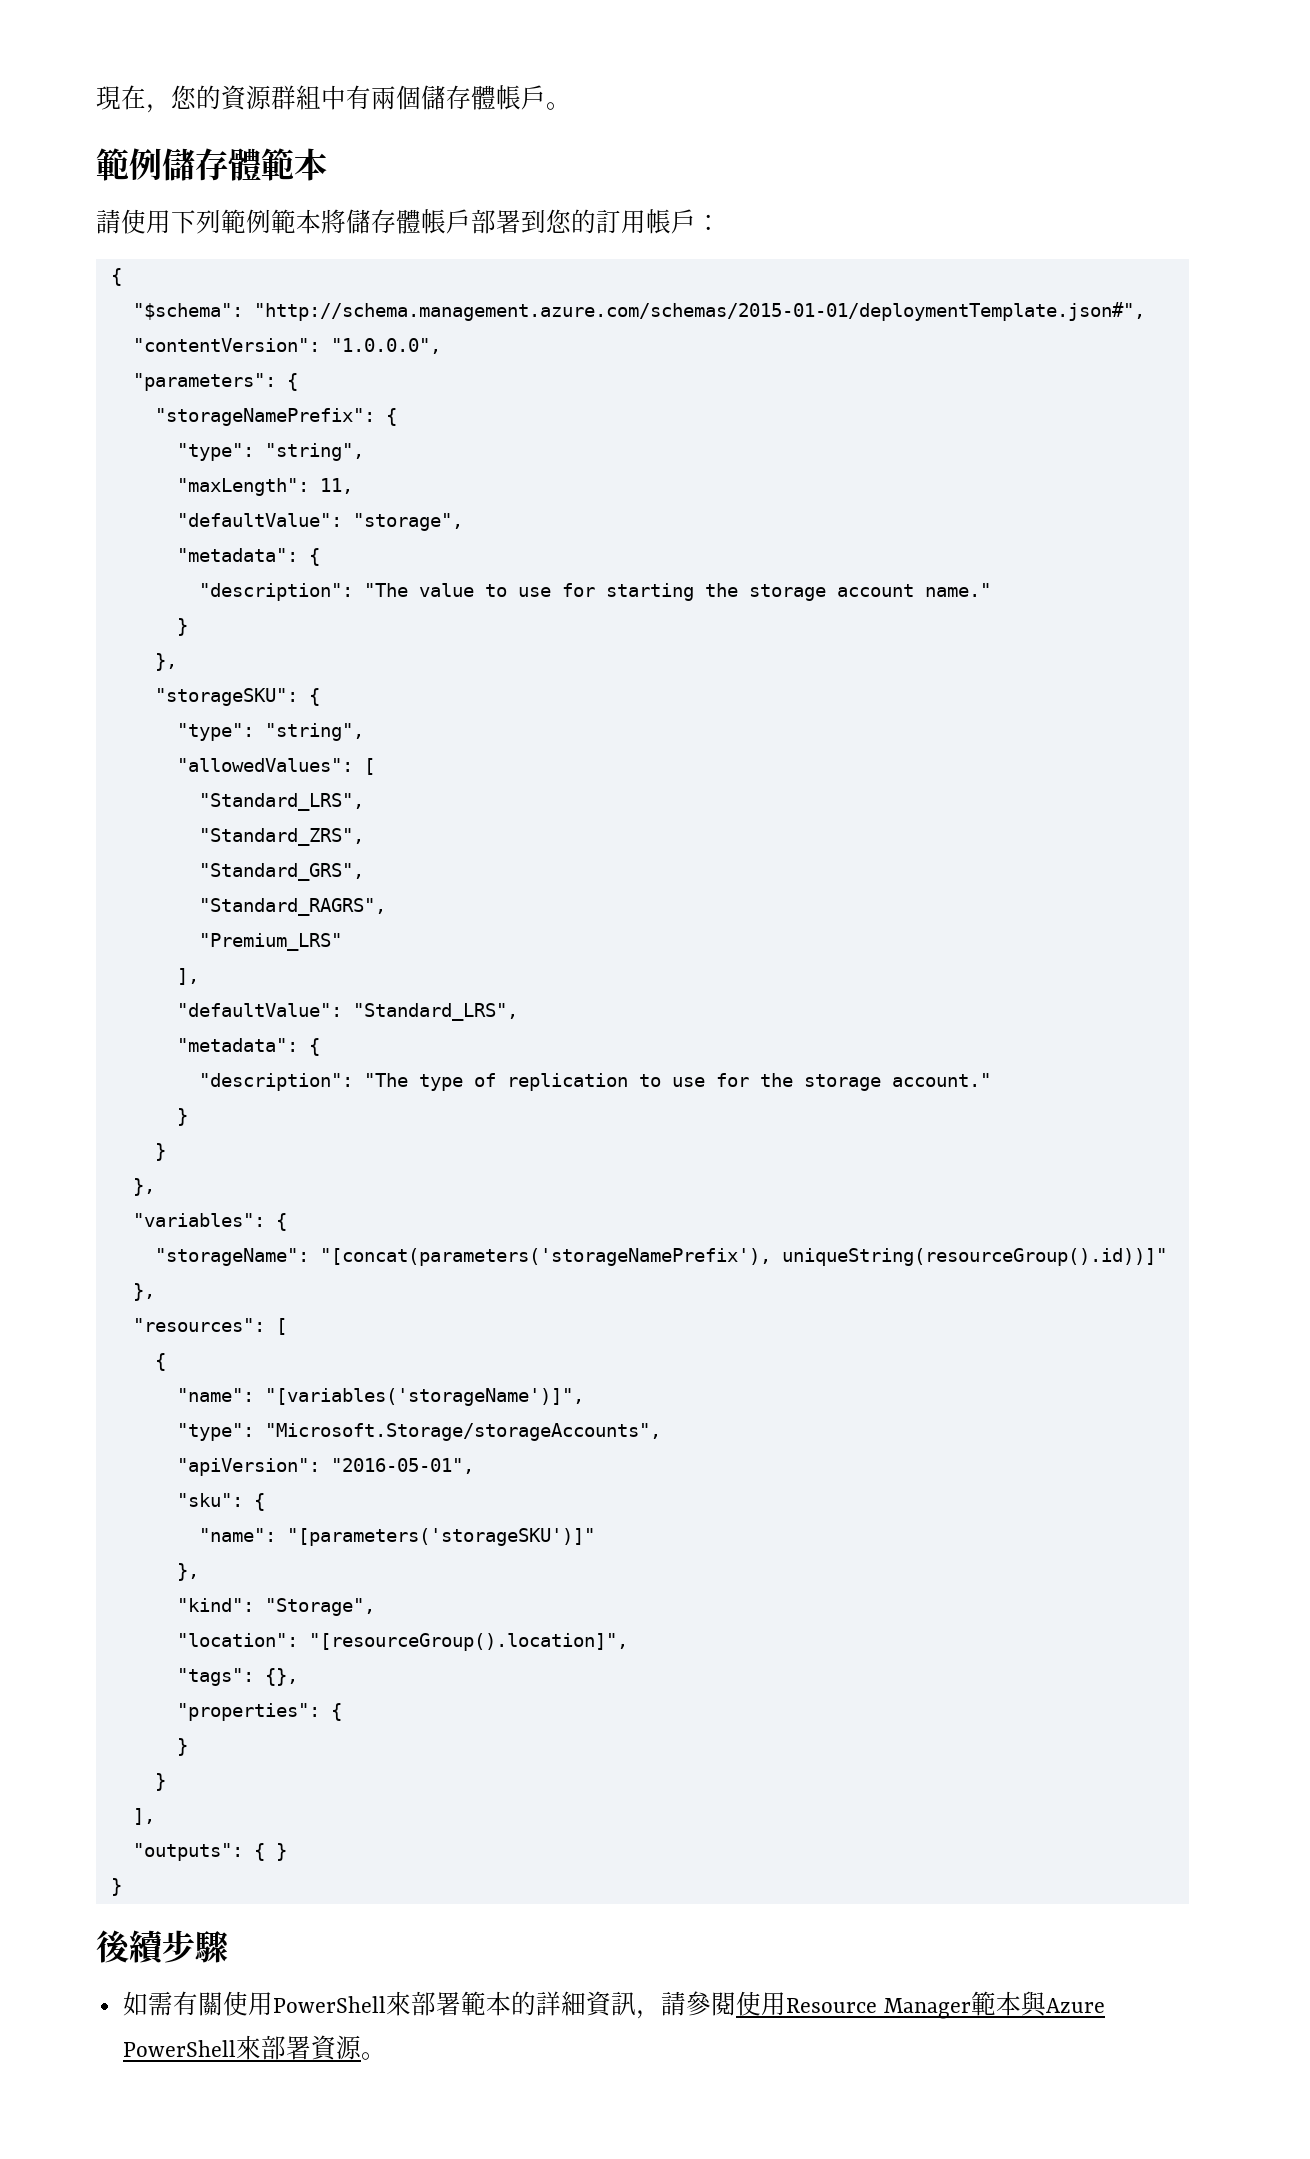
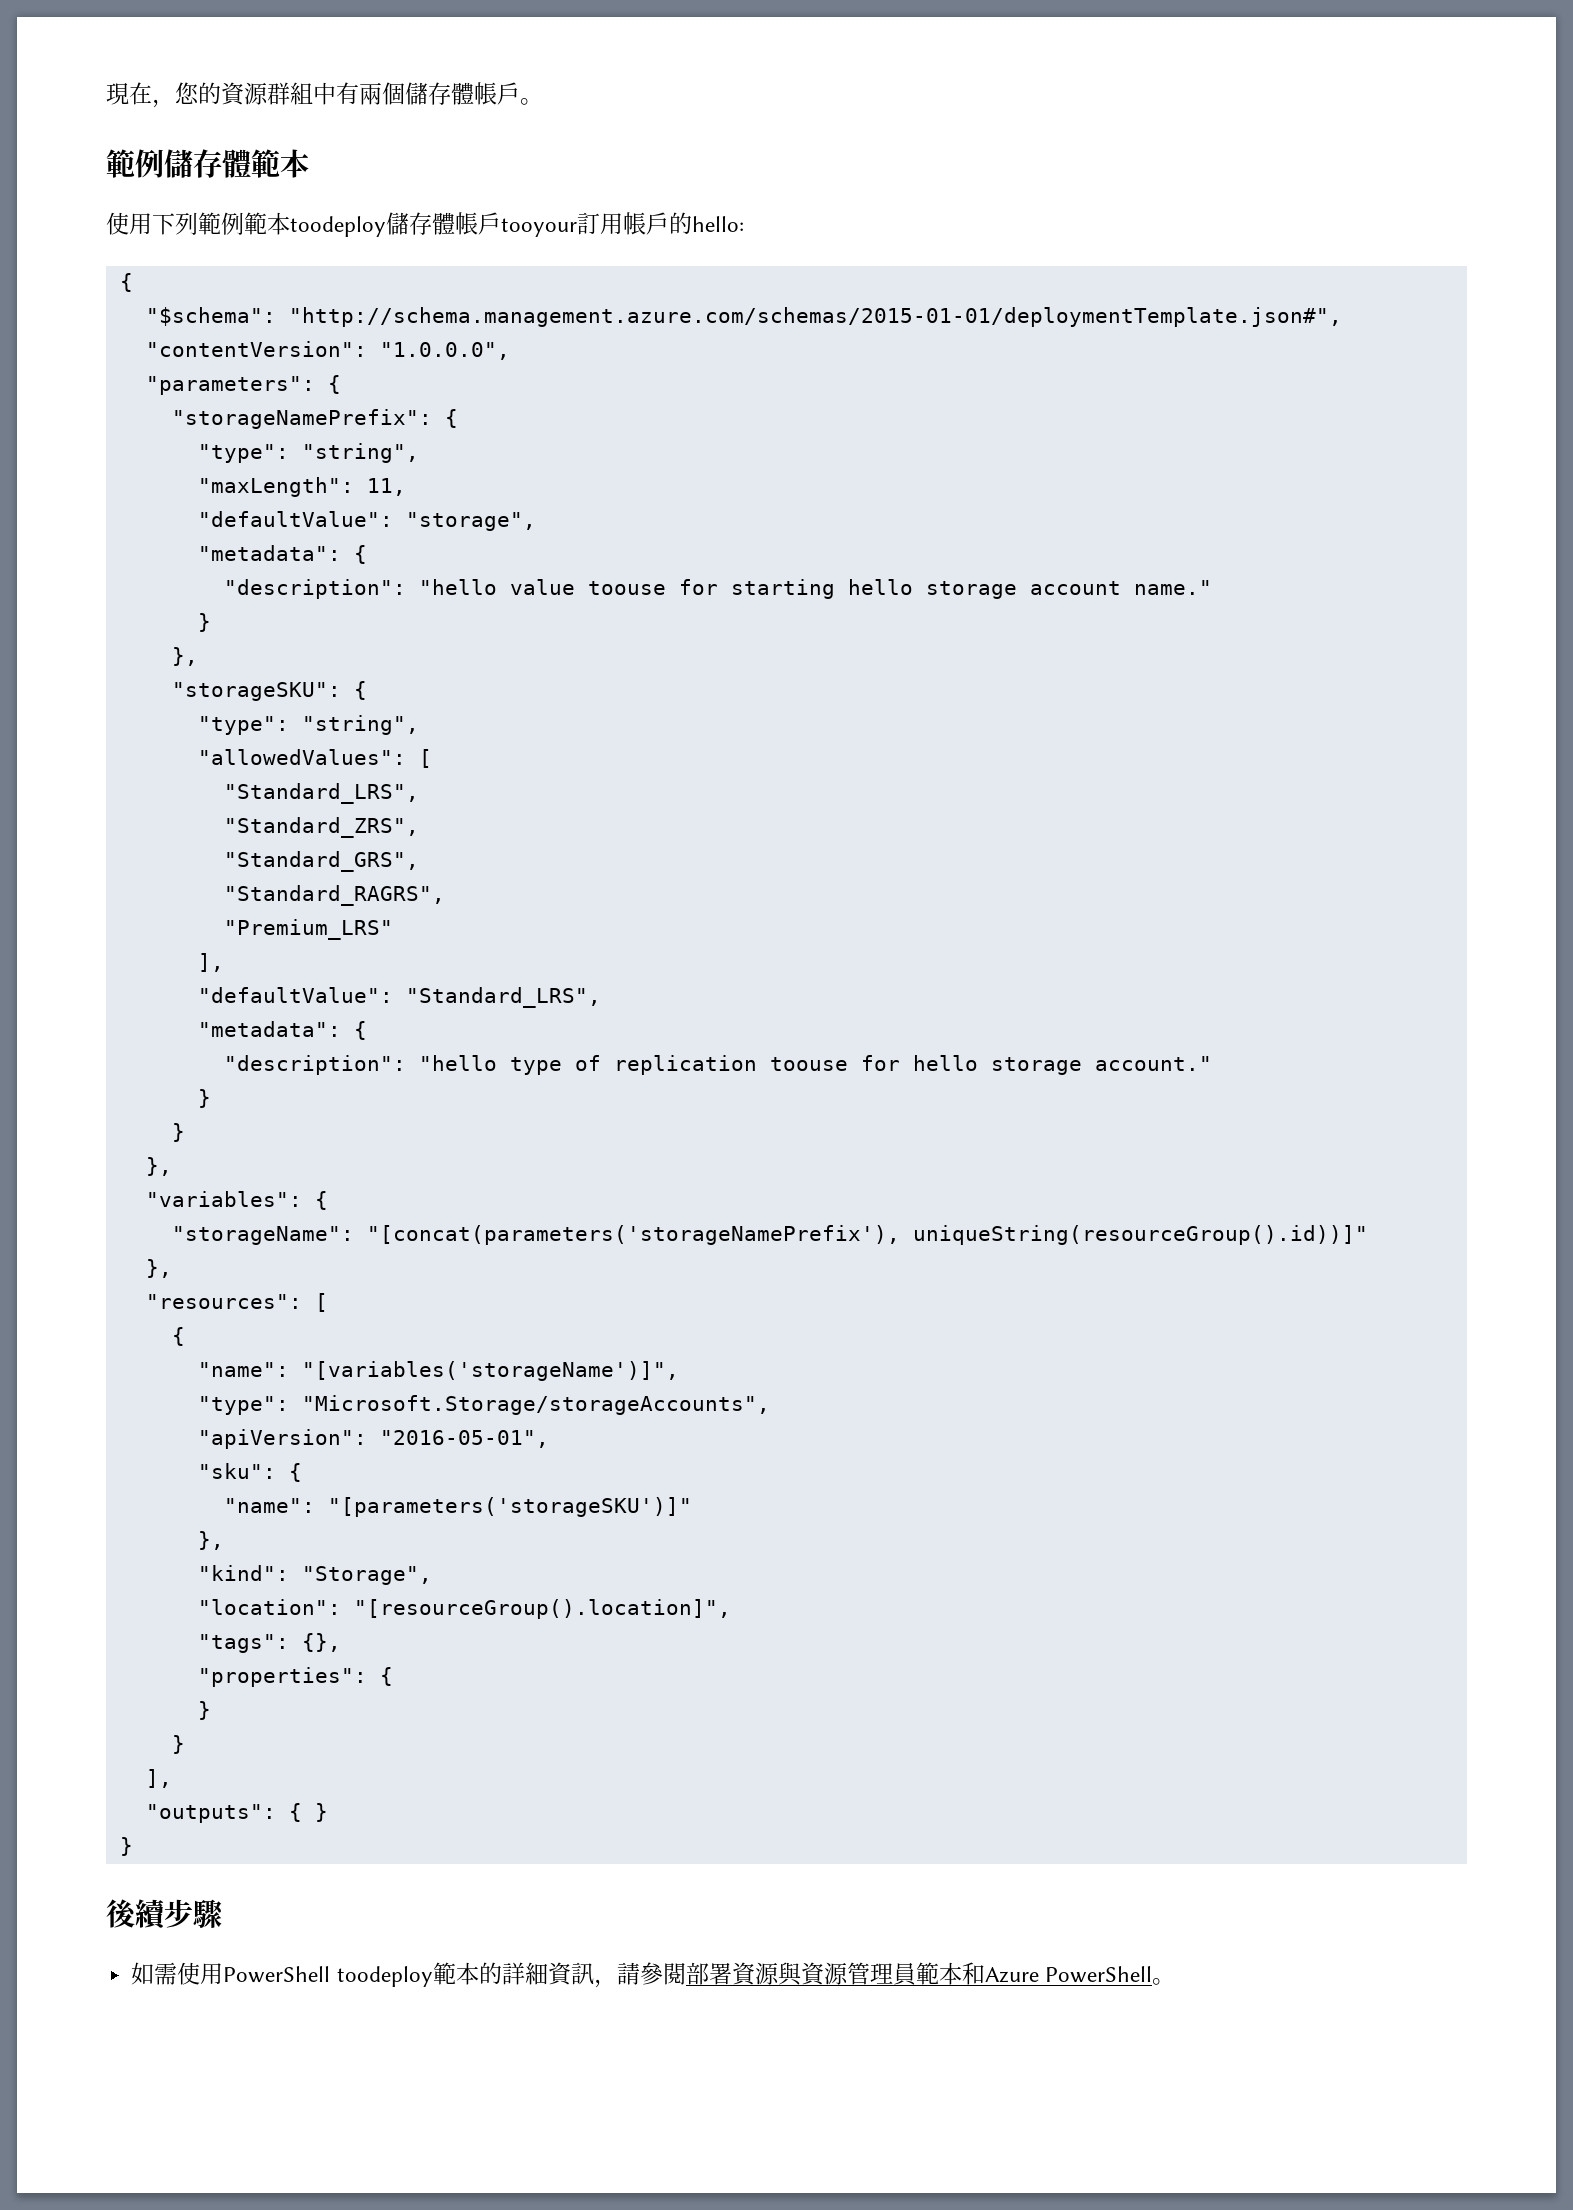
- 請使用下列範例範本將儲存體帳戶部署到您的訂用帳戶：
+ 使用下列範例範本toodeploy儲存體帳戶tooyour訂用帳戶的hello:
- "description": "The value to use for starting the storage account name."
+ "description": "hello value toouse for starting hello storage account name."
- "description": "The type of replication to use for the storage account."
+ "description": "hello type of replication toouse for hello storage account."
- 如需有關使用PowerShell來部署範本的詳細資訊，請參閱使用Resource Manager範本與Azure PowerShell來部署資源。
+ 如需使用PowerShell toodeploy範本的詳細資訊，請參閱部署資源與資源管理員範本和Azure PowerShell。

